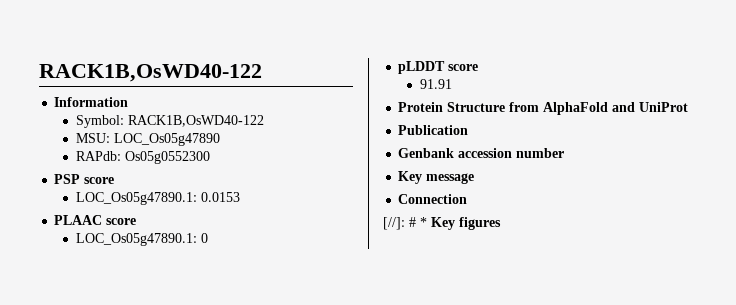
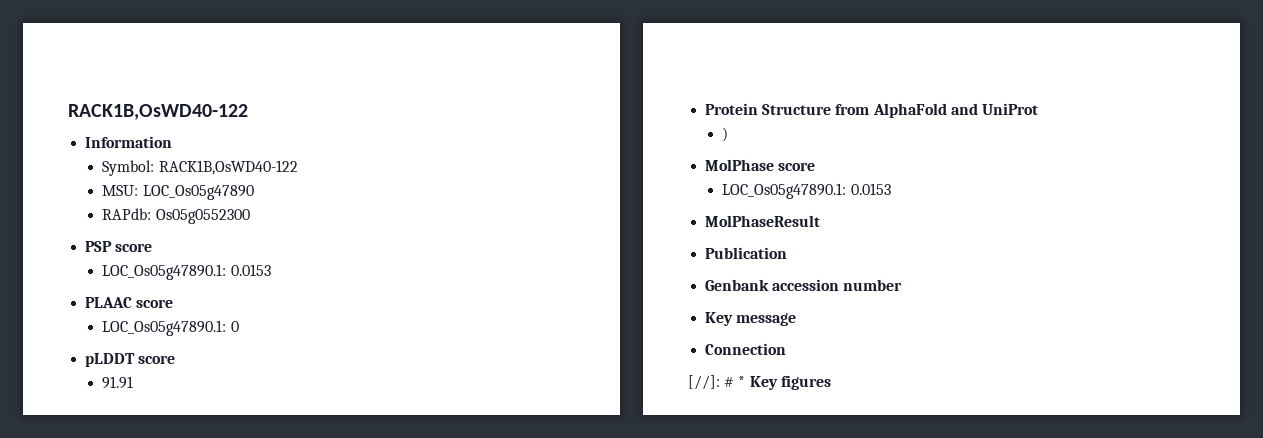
+ )
+ MolPhase score
+ LOC_Os05g47890.1: 0.0153
+ MolPhaseResult

